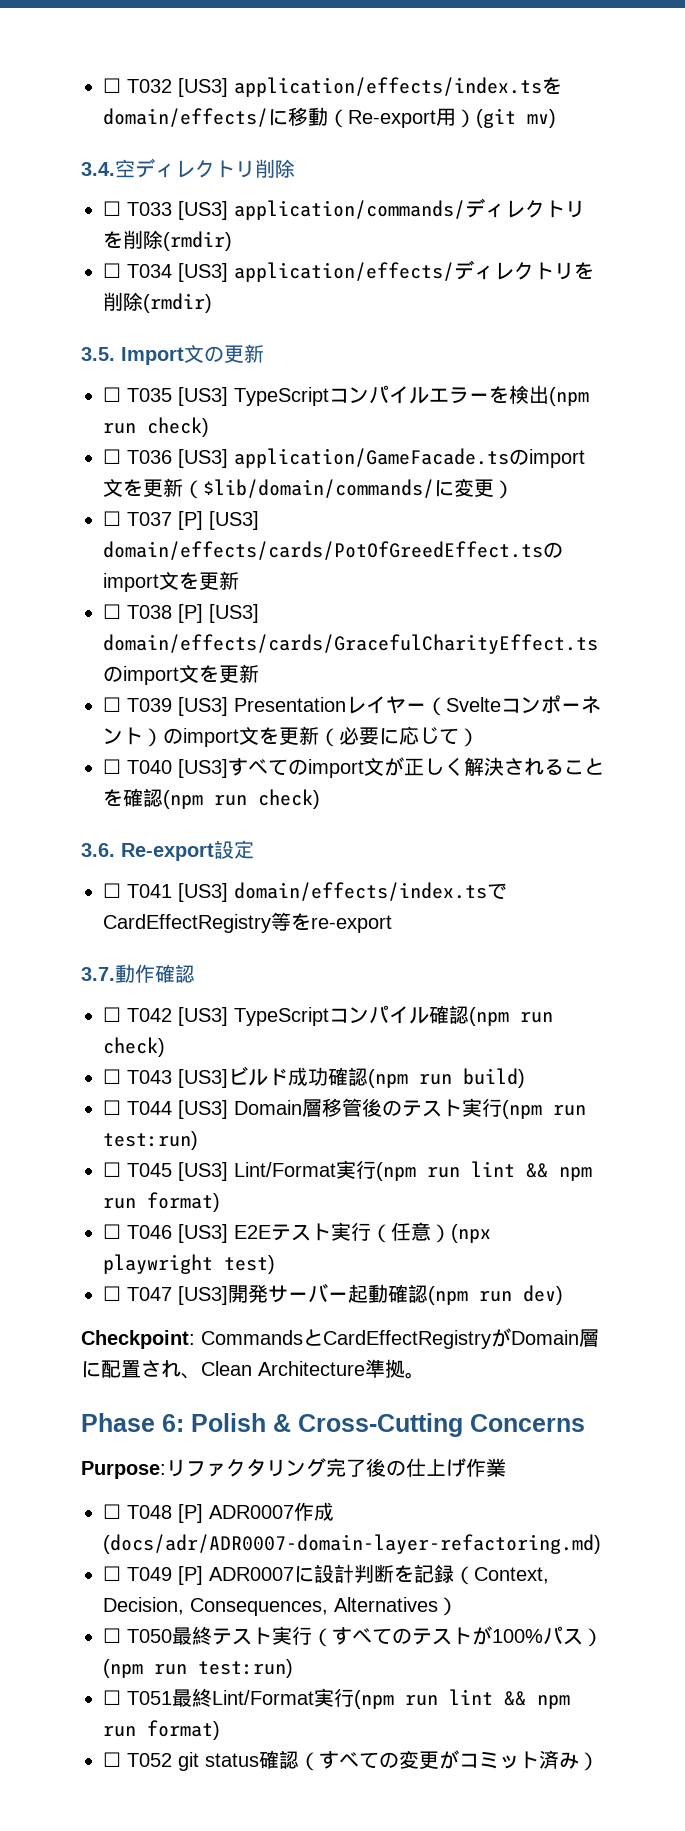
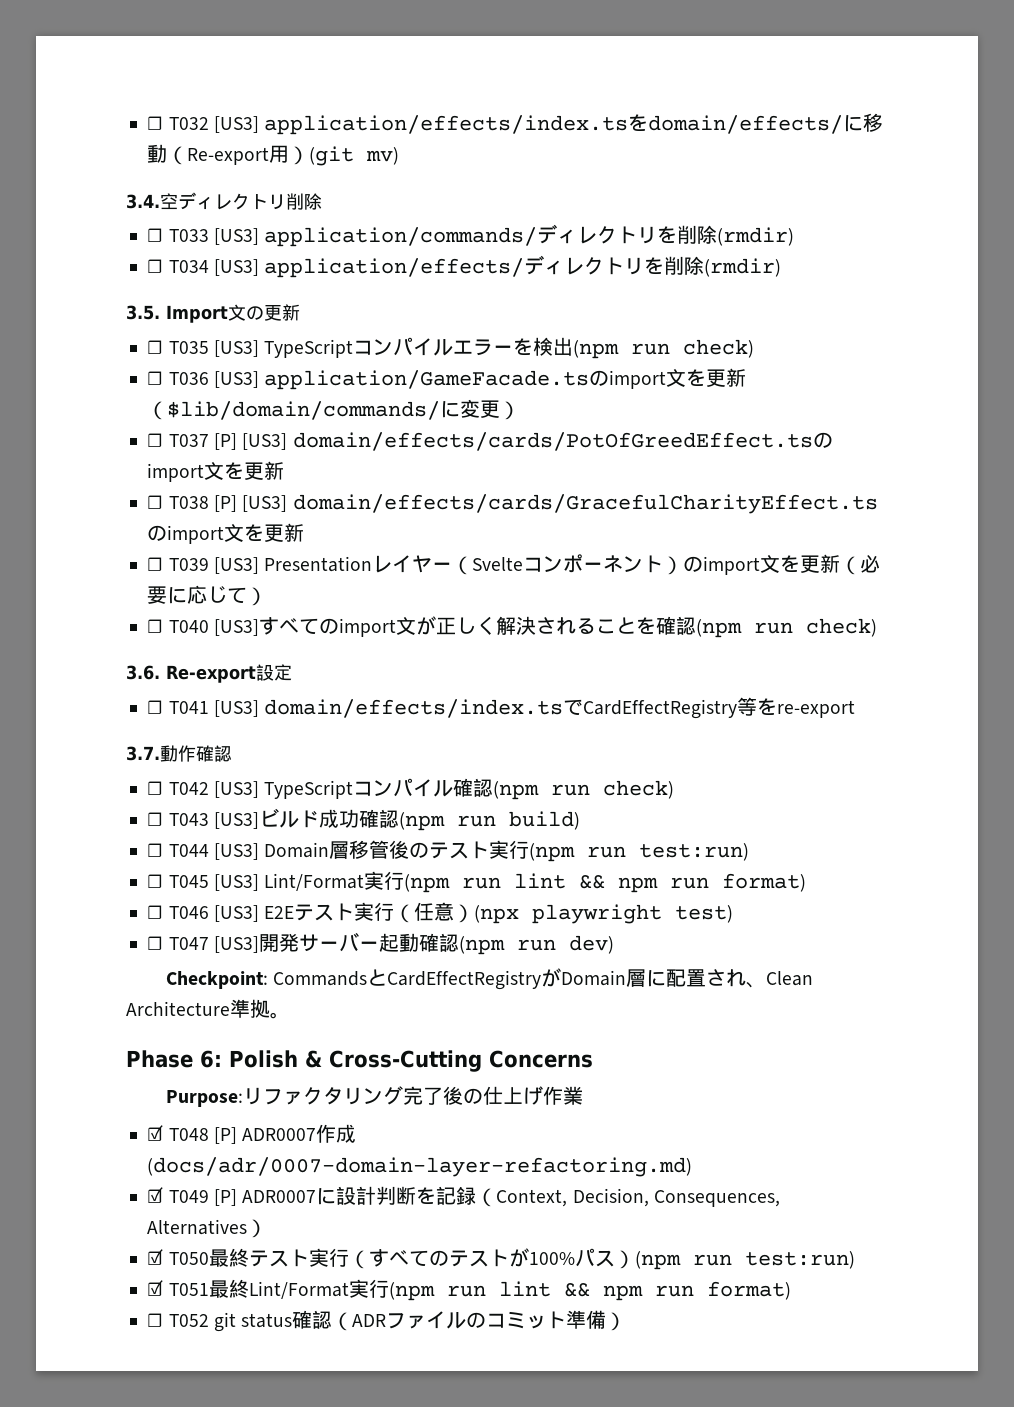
- ☐ T048 [P] ADR0007作成(docs/adr/ADR0007-domain-layer-refactoring.md)
- ☐ T049 [P] ADR0007に設計判断を記録（Context, Decision, Consequences, Alternatives）
+ ☑ T048 [P] ADR0007作成(docs/adr/0007-domain-layer-refactoring.md)
+ ☑ T049 [P] ADR0007に設計判断を記録（Context, Decision, Consequences, Alternatives）
- ☐ T050最終テスト実行（すべてのテストが100%パス）(npm run test:run)
+ ☑ T050最終テスト実行（すべてのテストが100%パス）(npm run test:run)
- ☐ T051最終Lint/Format実行(npm run lint && npm run format)
+ ☑ T051最終Lint/Format実行(npm run lint && npm run format)
- ☐ T052 git status確認（すべての変更がコミット済み）
+ ☐ T052 git status確認（ADRファイルのコミット準備）

